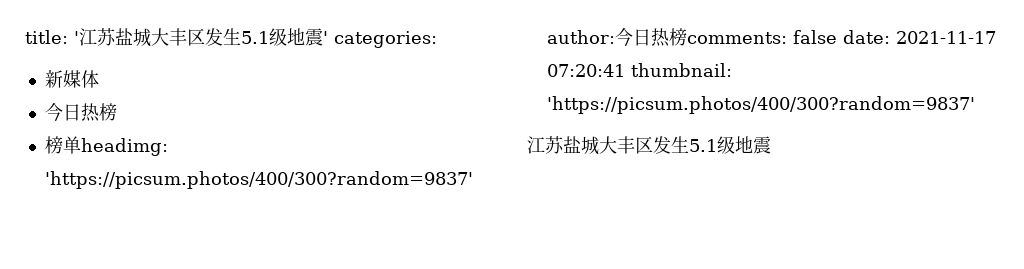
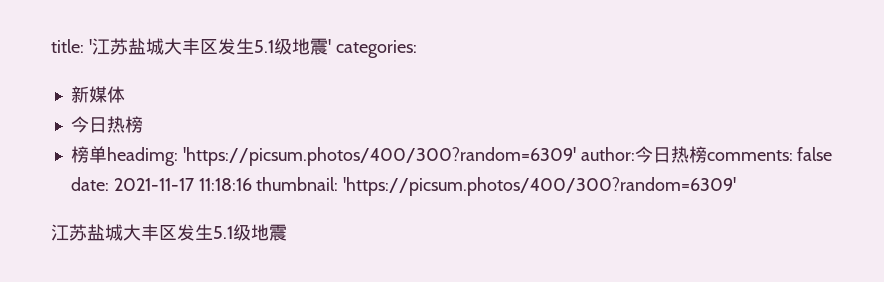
- 榜单headimg: 'https://picsum.photos/400/300?random=9837' author:今日热榜comments: false date: 2021-11-17 07:20:41 thumbnail: 'https://picsum.photos/400/300?random=9837'
+ 榜单headimg: 'https://picsum.photos/400/300?random=6309' author:今日热榜comments: false date: 2021-11-17 11:18:16 thumbnail: 'https://picsum.photos/400/300?random=6309'

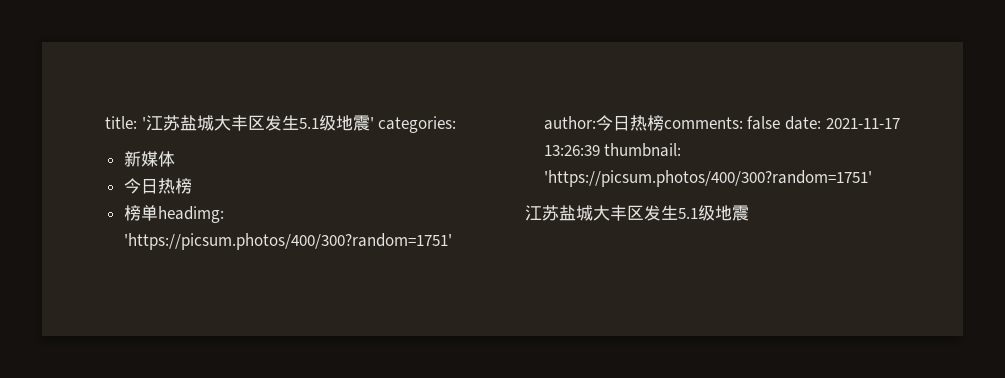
- 榜单headimg: 'https://picsum.photos/400/300?random=6309' author:今日热榜comments: false date: 2021-11-17 11:18:16 thumbnail: 'https://picsum.photos/400/300?random=6309'
+ 榜单headimg: 'https://picsum.photos/400/300?random=1751' author:今日热榜comments: false date: 2021-11-17 13:26:39 thumbnail: 'https://picsum.photos/400/300?random=1751'

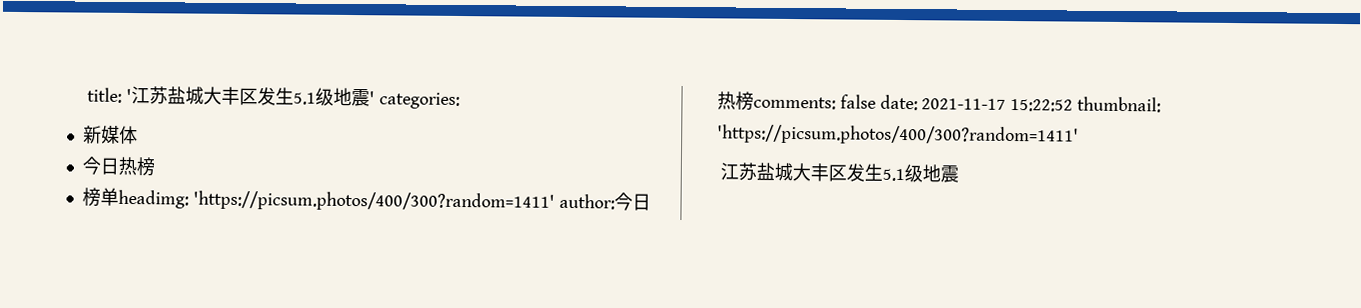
- 榜单headimg: 'https://picsum.photos/400/300?random=1751' author:今日热榜comments: false date: 2021-11-17 13:26:39 thumbnail: 'https://picsum.photos/400/300?random=1751'
+ 榜单headimg: 'https://picsum.photos/400/300?random=1411' author:今日热榜comments: false date: 2021-11-17 15:22:52 thumbnail: 'https://picsum.photos/400/300?random=1411'

